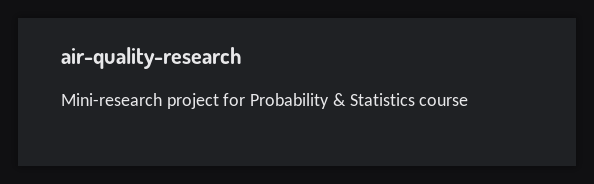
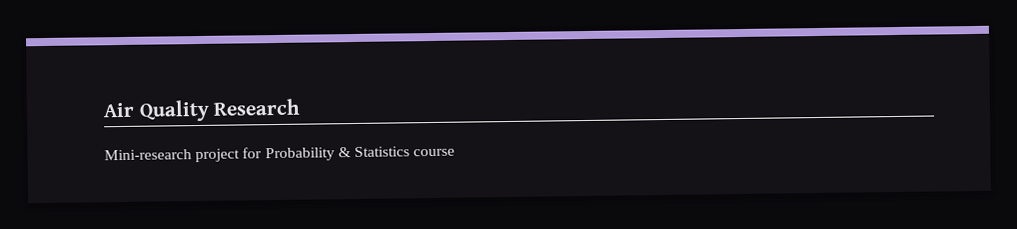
- air-quality-research
+ Air Quality Research

